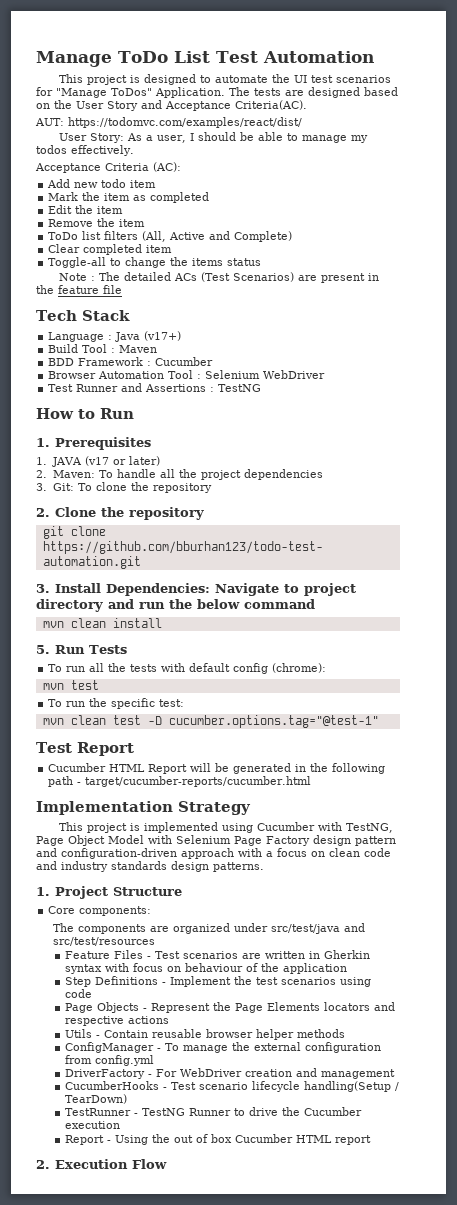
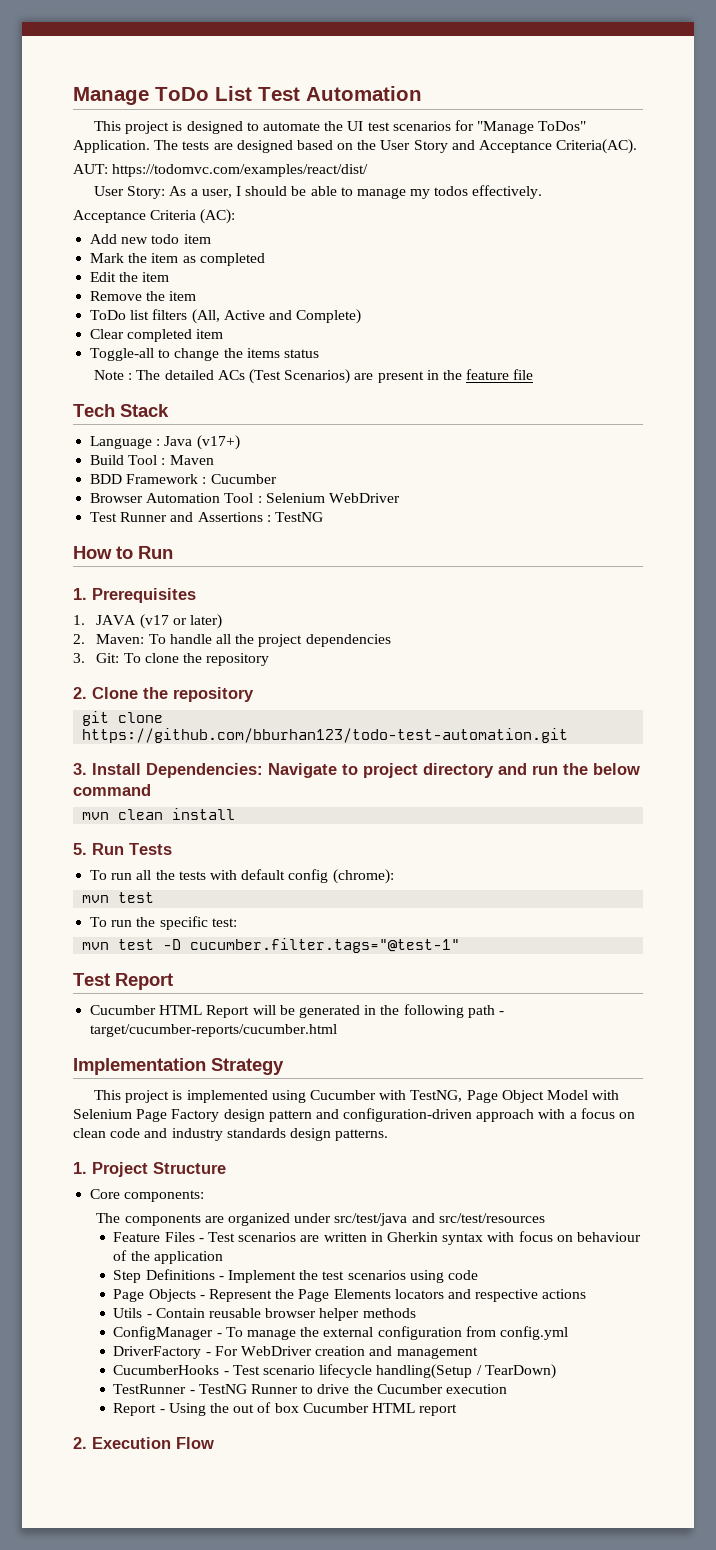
- mvn clean test -D cucumber.options.tag="@test-1"
+ mvn test -D cucumber.filter.tags="@test-1"

